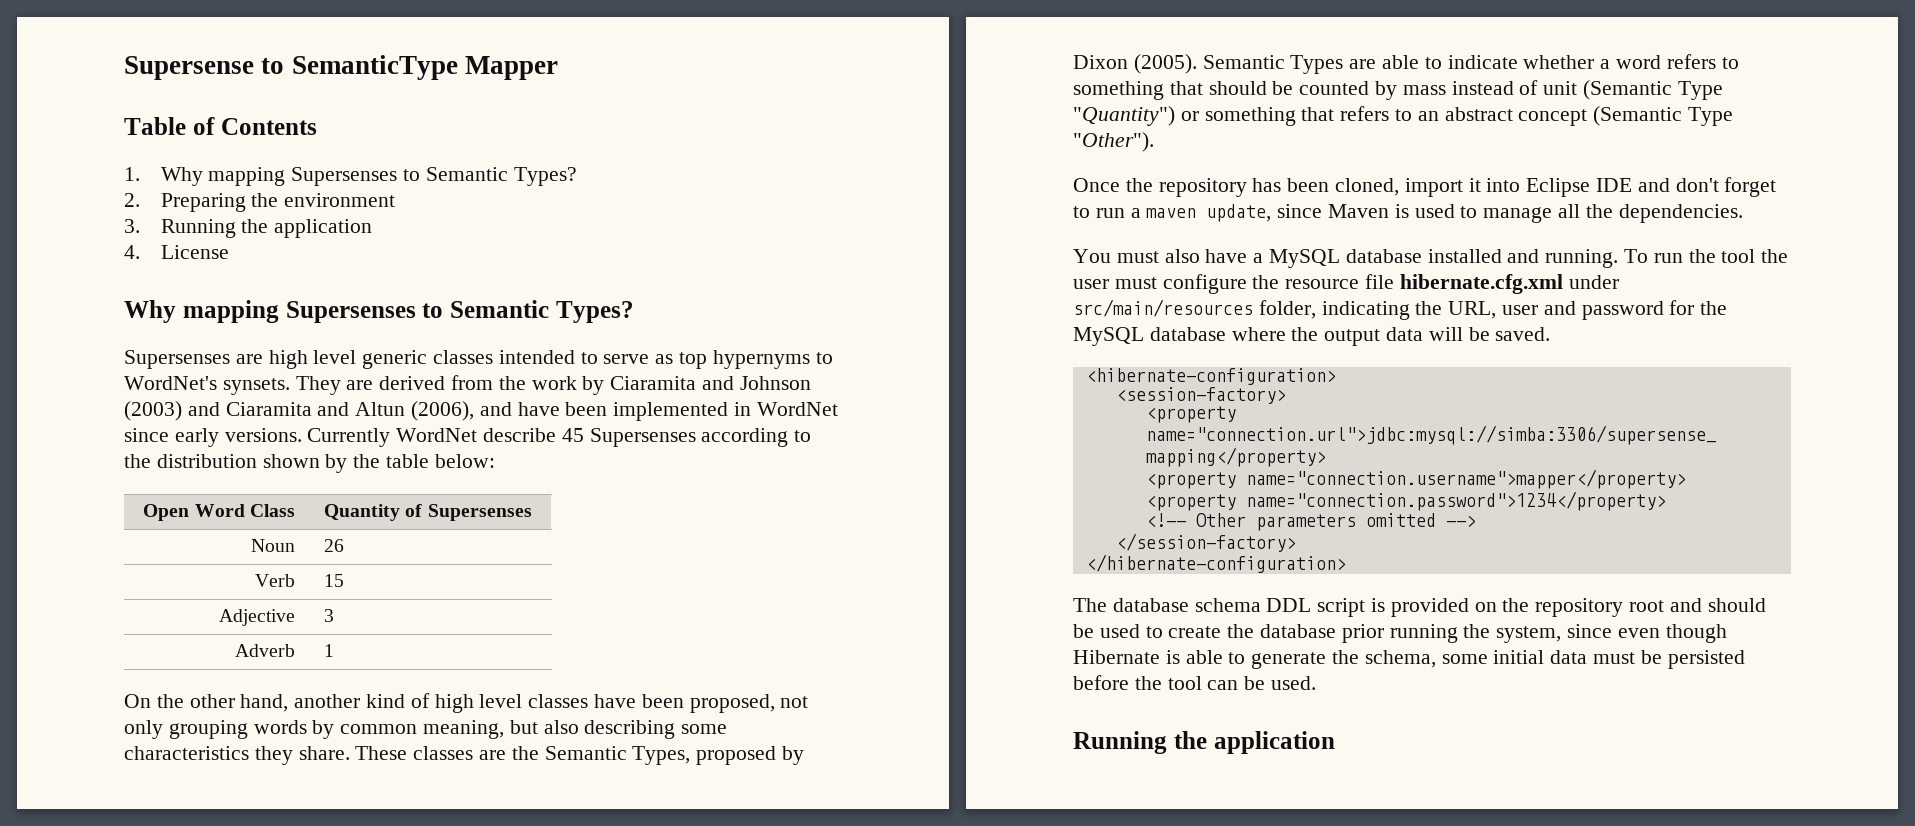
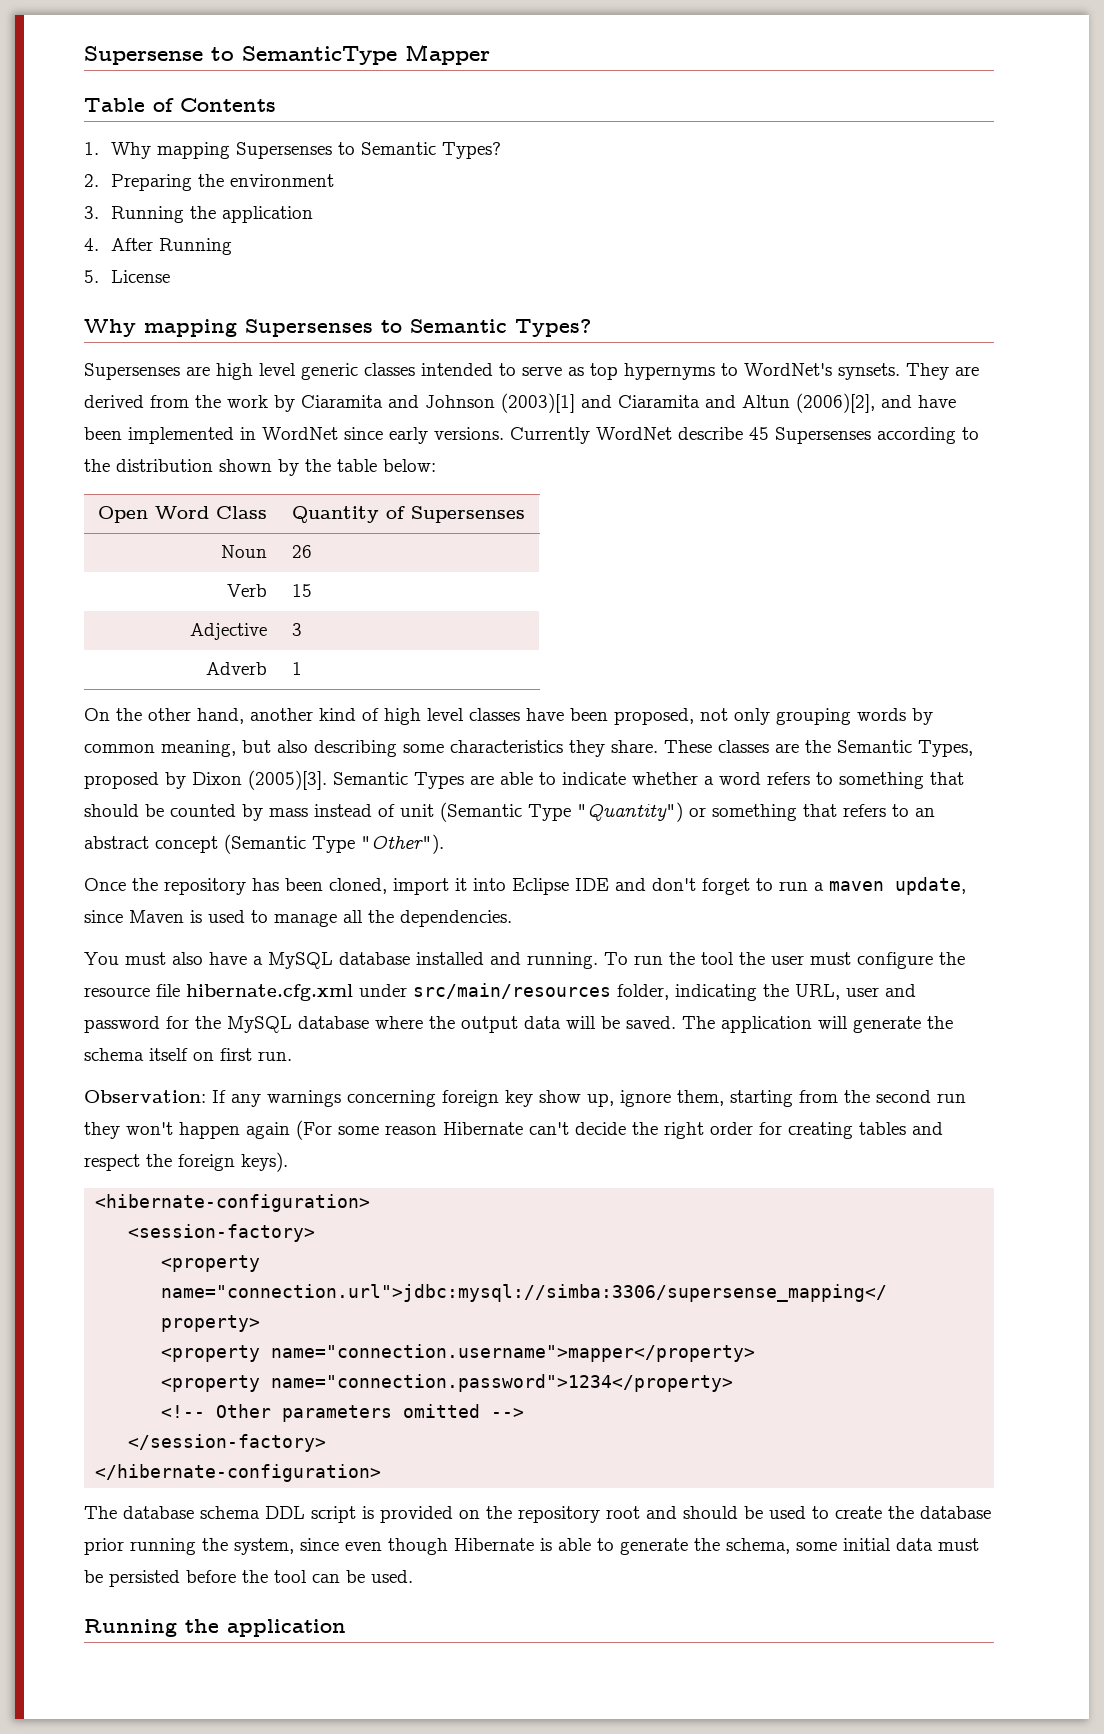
- 4. License
+ 4. After Running
+ 5. License
- They are derived from the work by Ciaramita and Johnson (2003) and Ciaramita and Altun (2006), and have been implemented in WordNet since early versions.
+ They are derived from the work by Ciaramita and Johnson (2003)[1] and Ciaramita and Altun (2006)[2], and have been implemented in WordNet since early versions.
- These classes are the Semantic Types, proposed by Dixon (2005).
+ These classes are the Semantic Types, proposed by Dixon (2005)[3].
+ The application will generate the schema itself on first run.
+ Observation: If any warnings concerning foreign key show up, ignore them, starting from the second run they won't happen again (For some reason Hibernate can't decide the right order for creating tables and respect the foreign keys).

